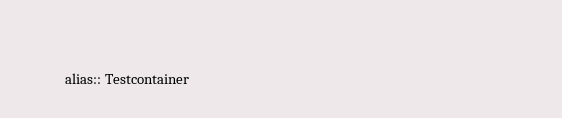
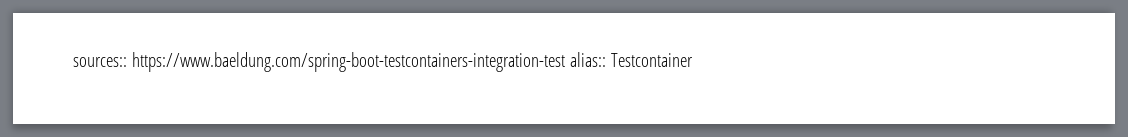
- alias:: Testcontainer
+ sources:: https://www.baeldung.com/spring-boot-testcontainers-integration-test alias:: Testcontainer

